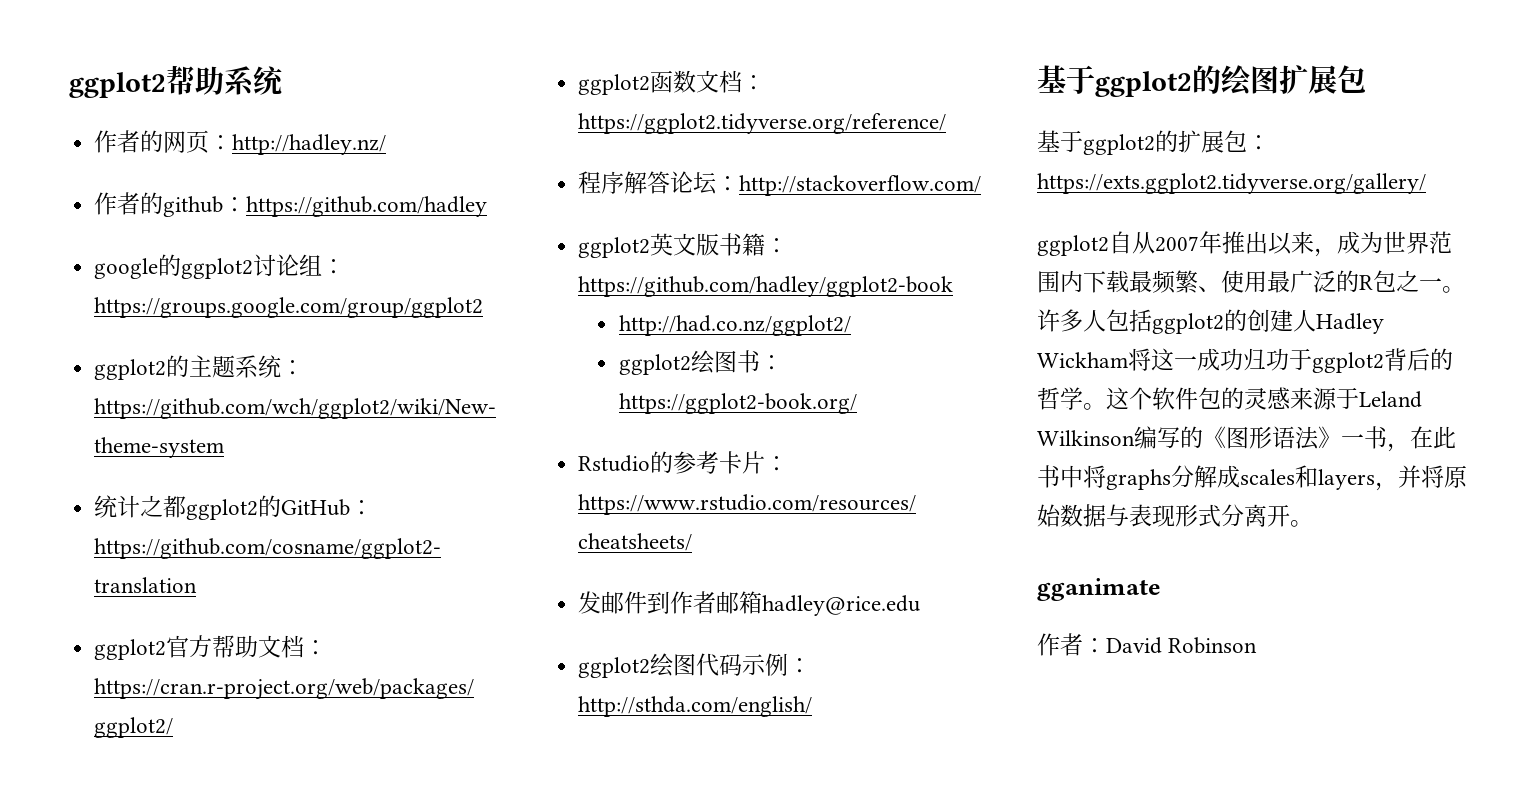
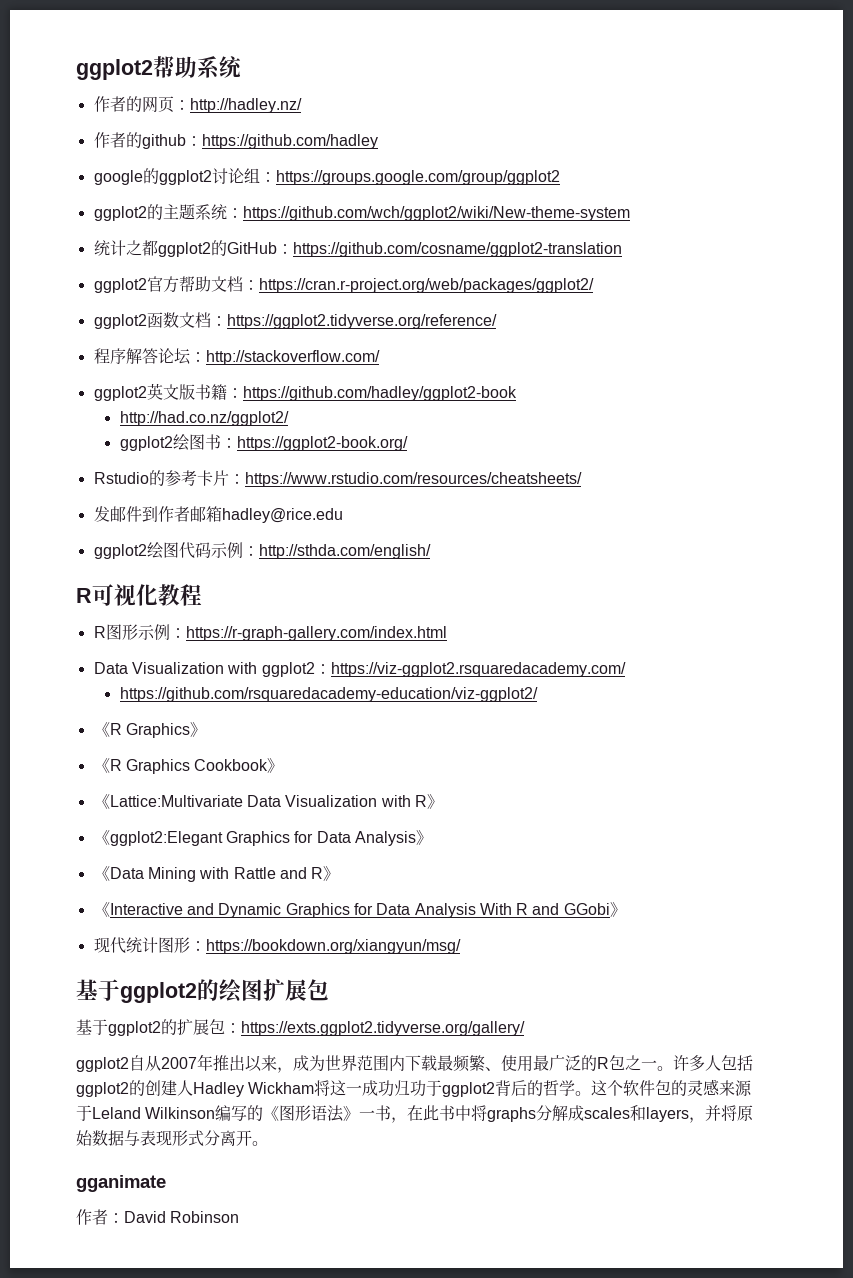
+ R可视化教程
+ R图形示例：https://r-graph-gallery.com/index.html
+ Data Visualization with ggplot2：https://viz-ggplot2.rsquaredacademy.com/
+ https://github.com/rsquaredacademy-education/viz-ggplot2/
+ 《R Graphics》
+ 《R Graphics Cookbook》
+ 《Lattice:Multivariate Data Visualization with R》
+ 《ggplot2:Elegant Graphics for Data Analysis》
+ 《Data Mining with Rattle and R》
+ 《Interactive and Dynamic Graphics for Data Analysis With R and GGobi》
+ 现代统计图形：https://bookdown.org/xiangyun/msg/

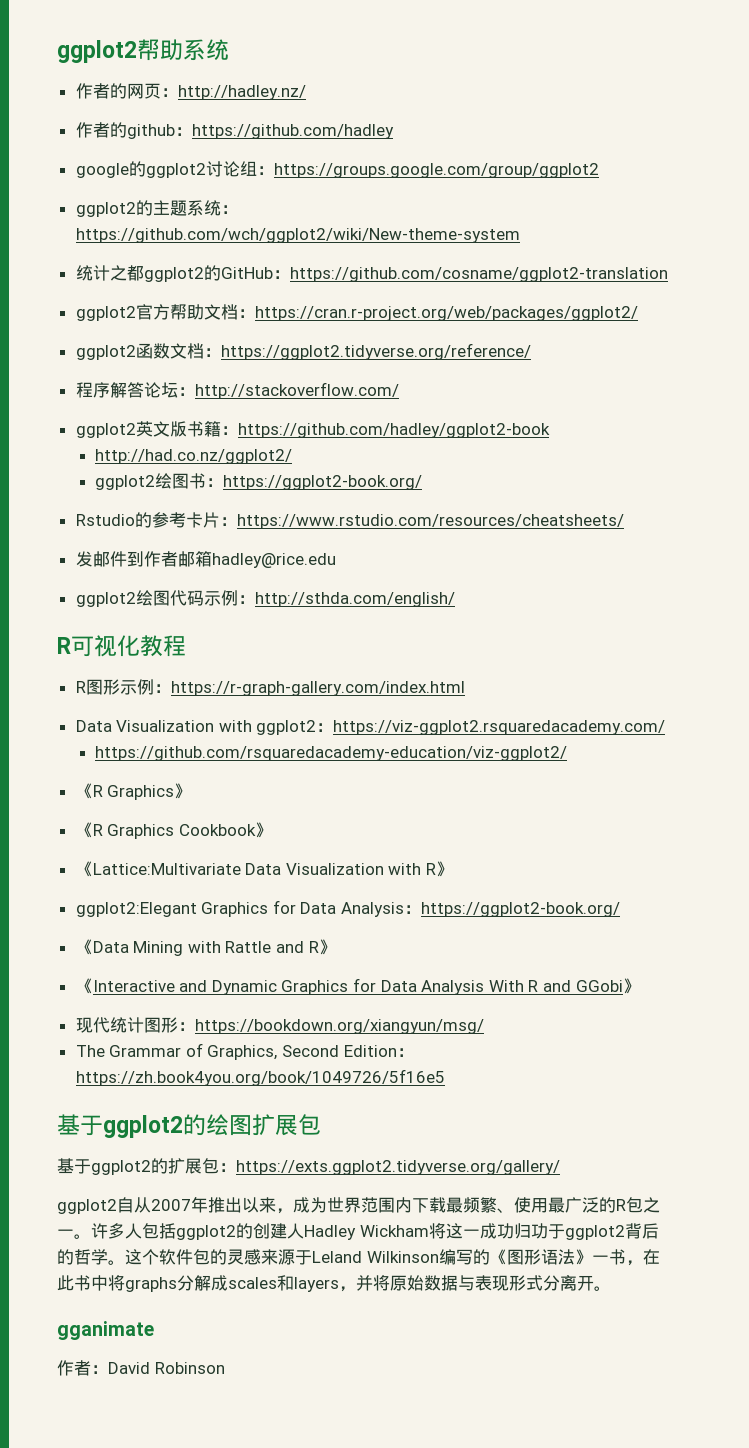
- 《ggplot2:Elegant Graphics for Data Analysis》
+ ggplot2:Elegant Graphics for Data Analysis：https://ggplot2-book.org/
+ The Grammar of Graphics, Second Edition：https://zh.book4you.org/book/1049726/5f16e5

